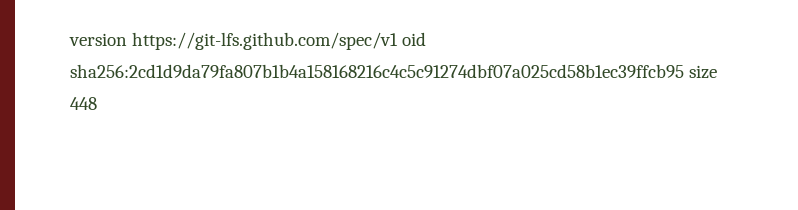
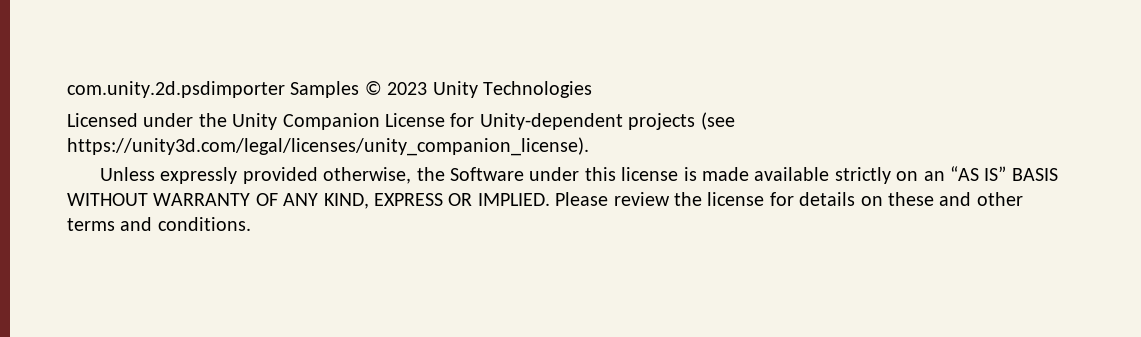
- version https://git-lfs.github.com/spec/v1 oid sha256:2cd1d9da79fa807b1b4a158168216c4c5c91274dbf07a025cd58b1ec39ffcb95 size 448
+ com.unity.2d.psdimporter Samples © 2023 Unity Technologies
+ Licensed under the Unity Companion License for Unity-dependent projects (see https://unity3d.com/legal/licenses/unity_companion_license).
+ Unless expressly provided otherwise, the Software under this license is made available strictly on an “AS IS” BASIS WITHOUT WARRANTY OF ANY KIND, EXPRESS OR IMPLIED. Please review the license for details on these and other terms and conditions.

